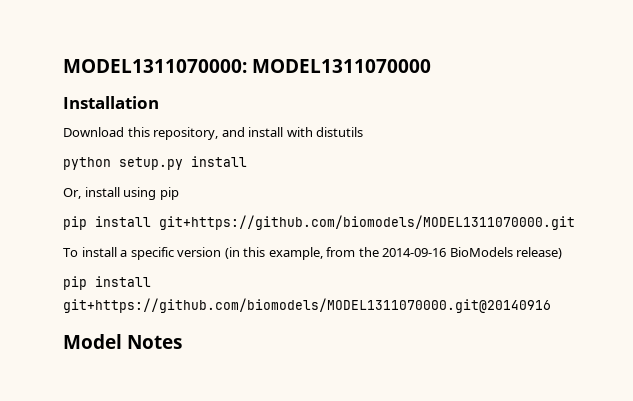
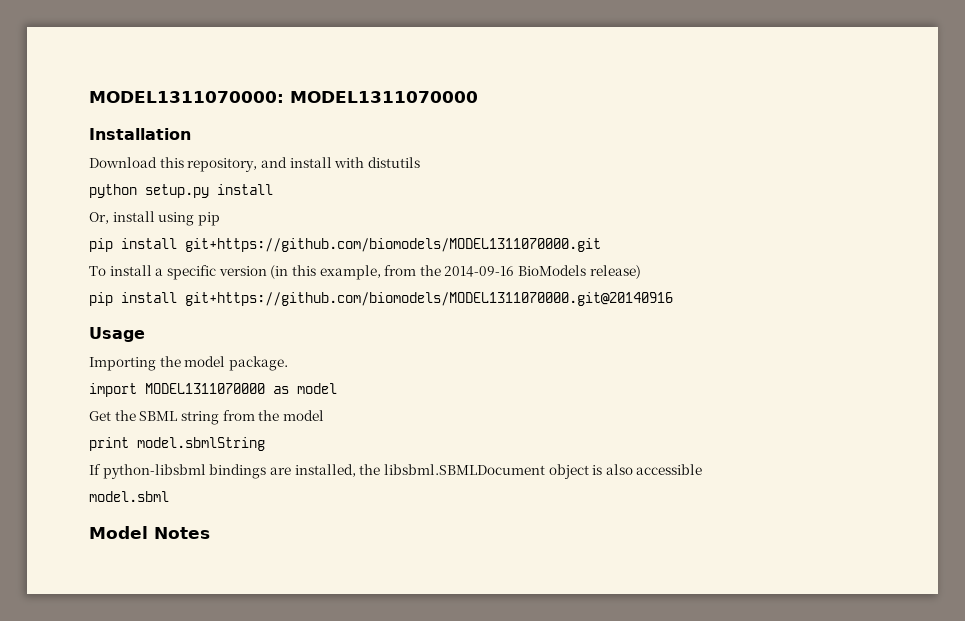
+ Usage
+ Importing the model package.
+ import MODEL1311070000 as model
+ Get the SBML string from the model
+ print model.sbmlString
+ If python-libsbml bindings are installed, the libsbml.SBMLDocument object is also accessible
+ model.sbml

